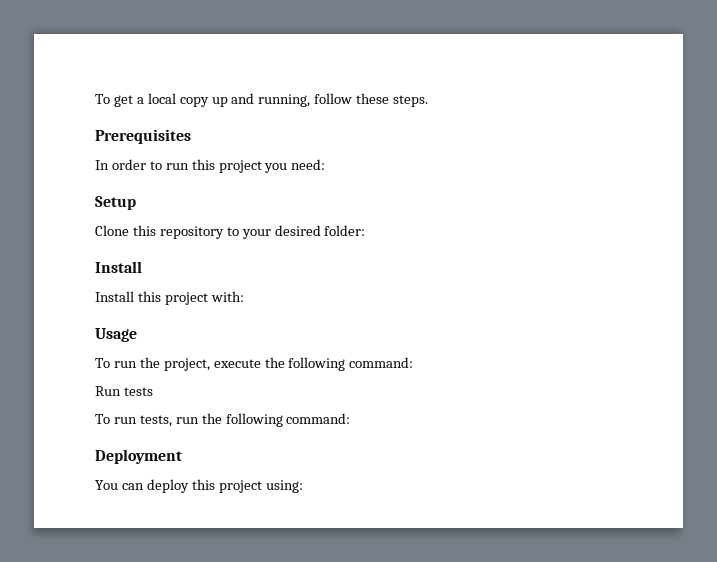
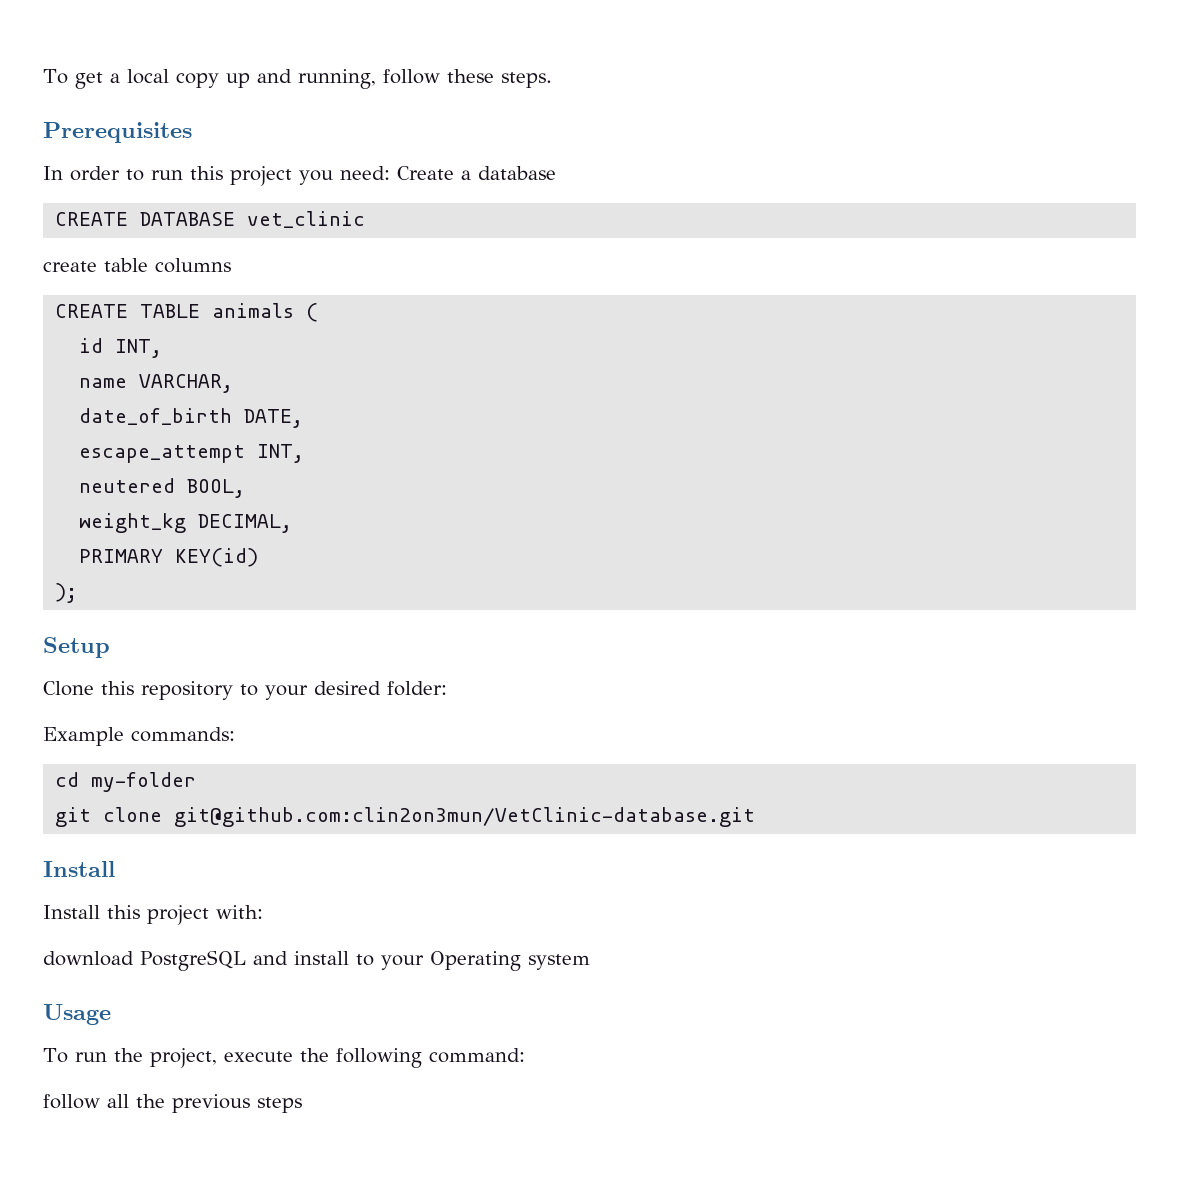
- In order to run this project you need:
+ In order to run this project you need: Create a database
+ CREATE DATABASE vet_clinic
+ create table columns
+ CREATE TABLE animals (
+ id INT,
+ name VARCHAR,
+ date_of_birth DATE,
+ escape_attempt INT,
+ neutered BOOL,
+ weight_kg DECIMAL,
+ PRIMARY KEY(id)
+ );
+ Example commands:
+ cd my-folder
+ git clone git@github.com:clin2on3mun/VetClinic-database.git
+ download PostgreSQL and install to your Operating system
- Run tests
- To run tests, run the following command:
- Deployment
- You can deploy this project using:
+ follow all the previous steps

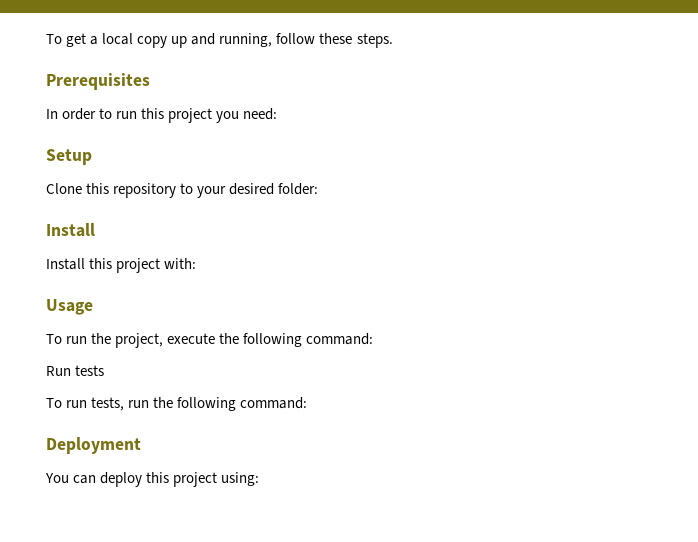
- In order to run this project you need: Create a database
- CREATE DATABASE vet_clinic
- create table columns
- CREATE TABLE animals (
- id INT,
- name VARCHAR,
- date_of_birth DATE,
- escape_attempt INT,
- neutered BOOL,
- weight_kg DECIMAL,
- PRIMARY KEY(id)
- );
+ In order to run this project you need:
- Example commands:
- cd my-folder
- git clone git@github.com:clin2on3mun/VetClinic-database.git
- download PostgreSQL and install to your Operating system
- follow all the previous steps
+ Run tests
+ To run tests, run the following command:
+ Deployment
+ You can deploy this project using:

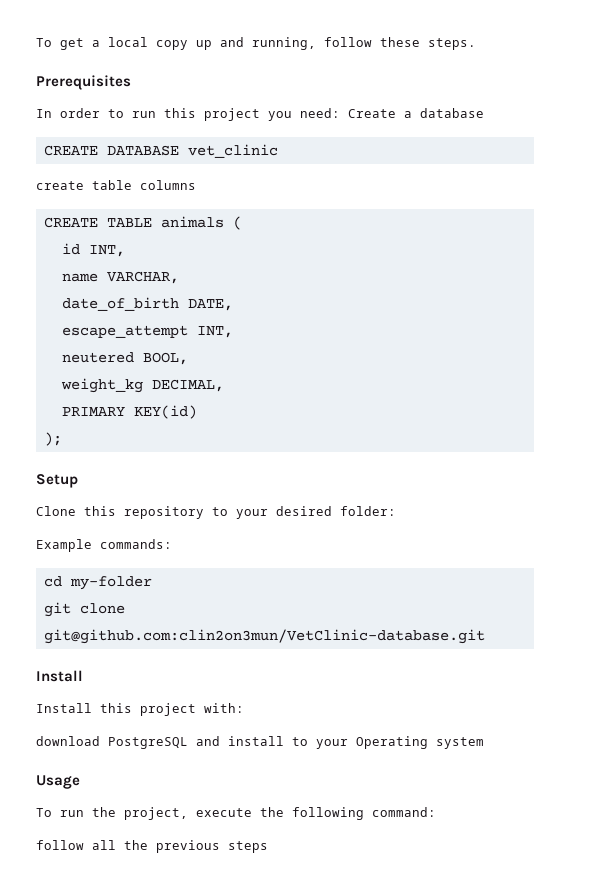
- In order to run this project you need:
+ In order to run this project you need: Create a database
+ CREATE DATABASE vet_clinic
+ create table columns
+ CREATE TABLE animals (
+ id INT,
+ name VARCHAR,
+ date_of_birth DATE,
+ escape_attempt INT,
+ neutered BOOL,
+ weight_kg DECIMAL,
+ PRIMARY KEY(id)
+ );
+ Example commands:
+ cd my-folder
+ git clone git@github.com:clin2on3mun/VetClinic-database.git
+ download PostgreSQL and install to your Operating system
- Run tests
- To run tests, run the following command:
- Deployment
- You can deploy this project using:
+ follow all the previous steps

